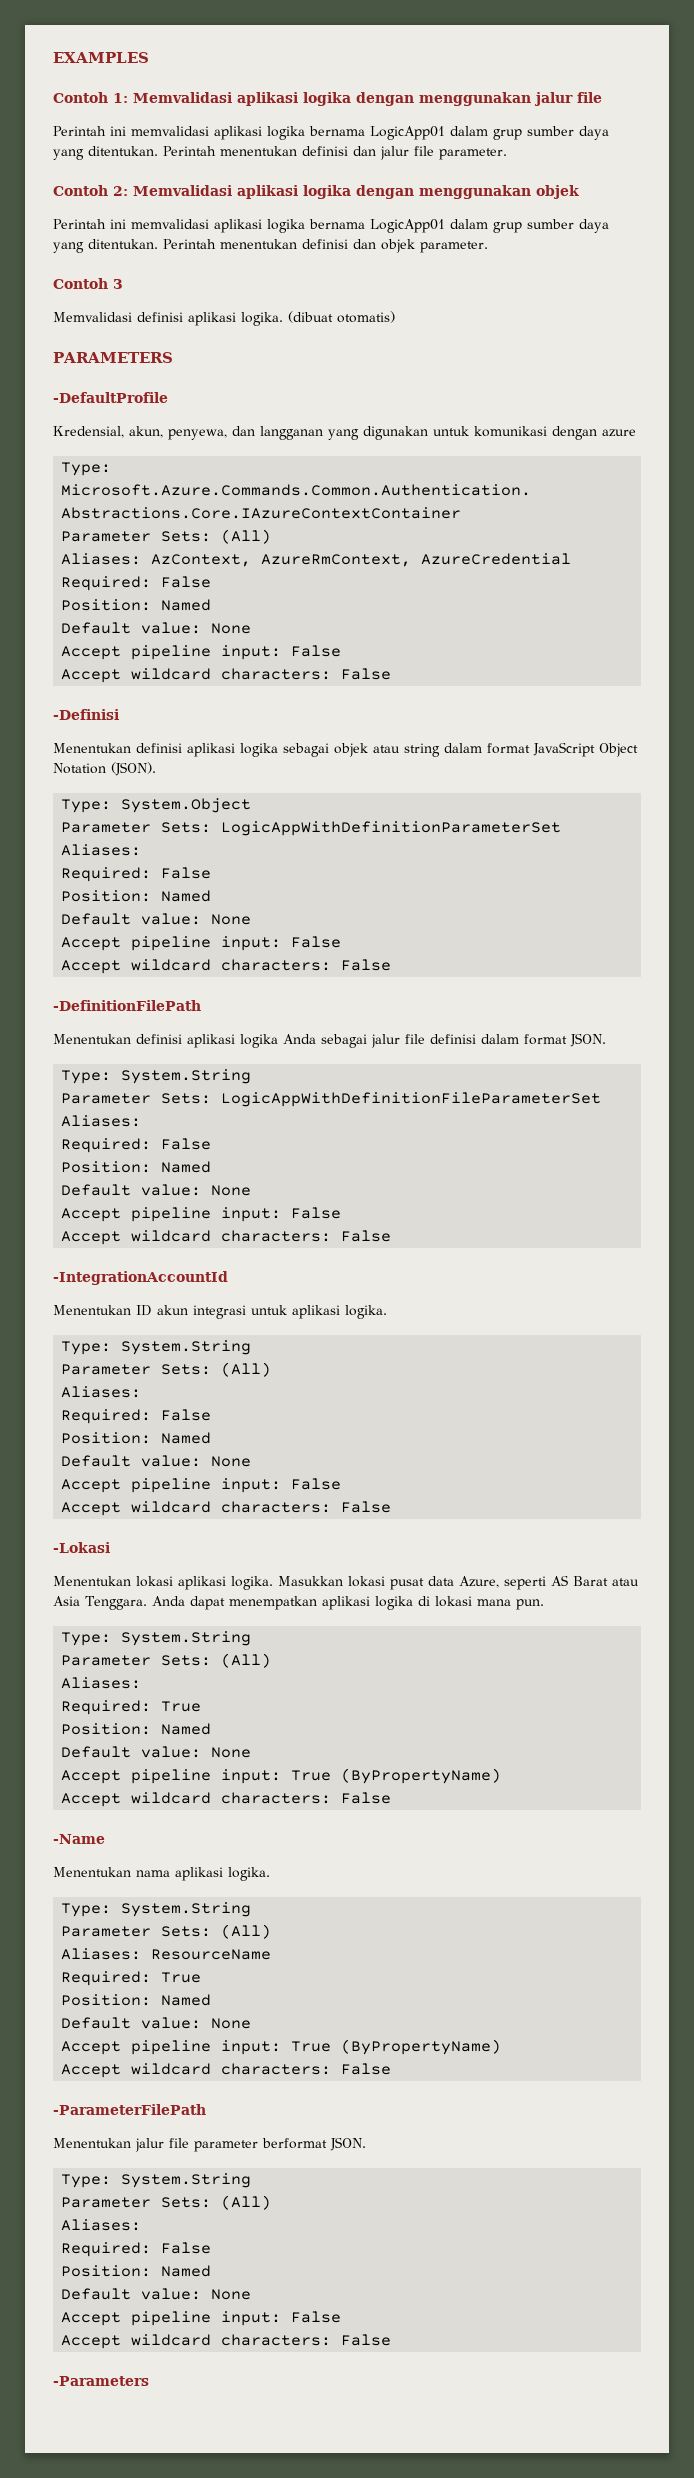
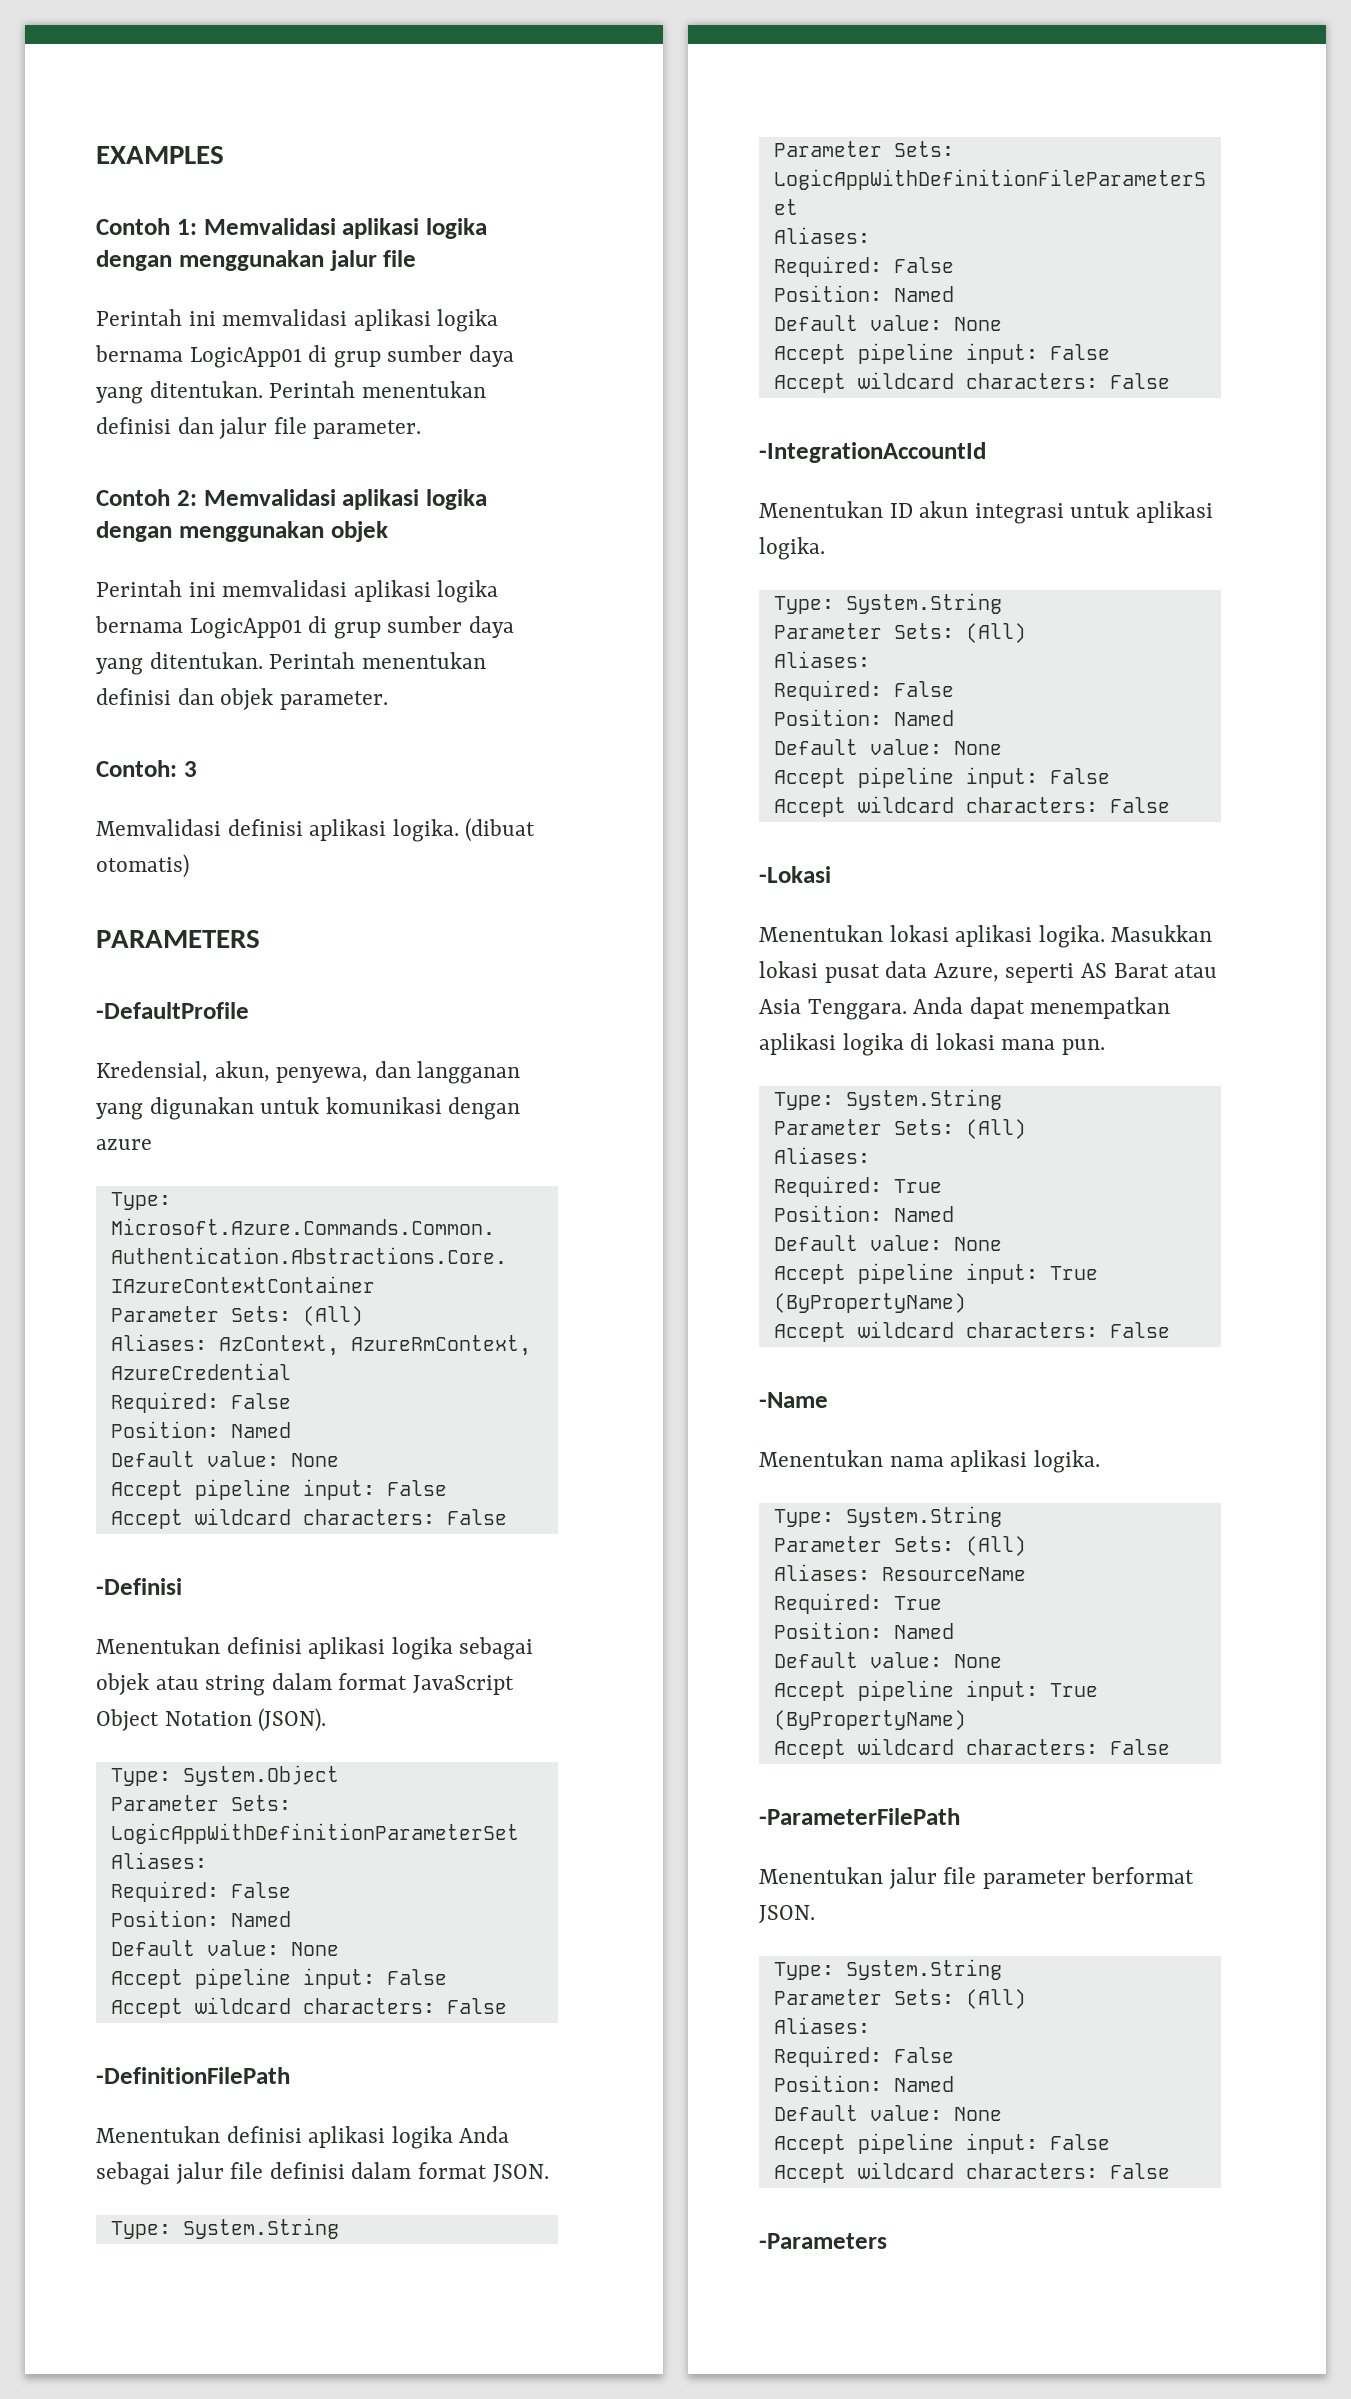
  Contoh 1: Memvalidasi aplikasi logika dengan menggunakan jalur file
- Perintah ini memvalidasi aplikasi logika bernama LogicApp01 dalam grup sumber daya yang ditentukan.
+ Perintah ini memvalidasi aplikasi logika bernama LogicApp01 di grup sumber daya yang ditentukan.
  Contoh 2: Memvalidasi aplikasi logika dengan menggunakan objek
- Perintah ini memvalidasi aplikasi logika bernama LogicApp01 dalam grup sumber daya yang ditentukan.
+ Perintah ini memvalidasi aplikasi logika bernama LogicApp01 di grup sumber daya yang ditentukan.
- Contoh 3
+ Contoh: 3

